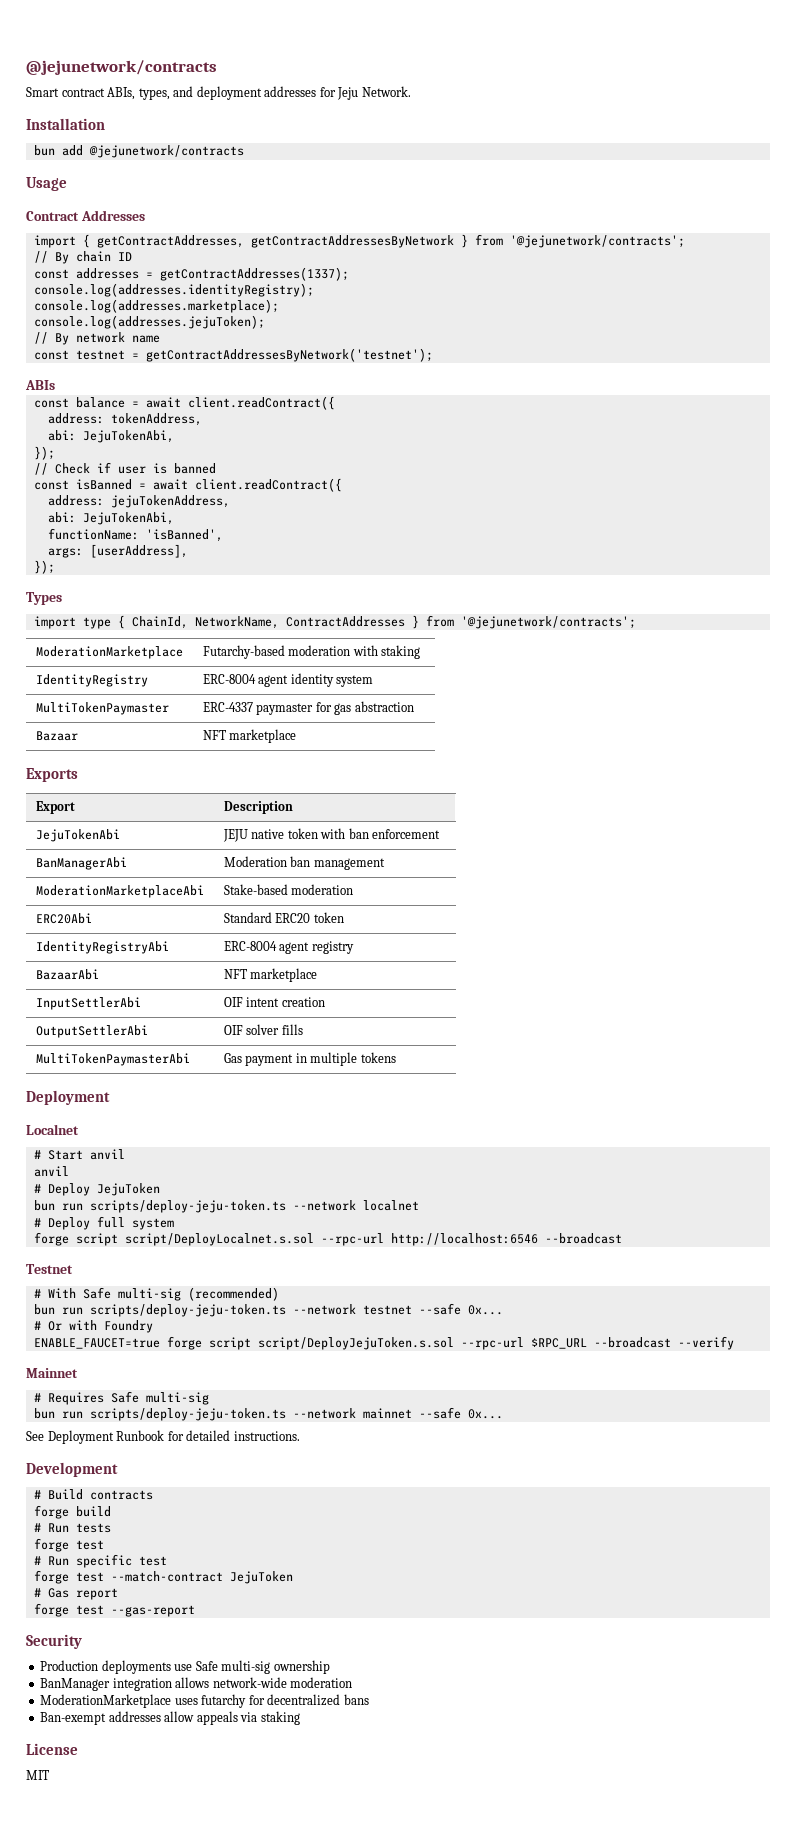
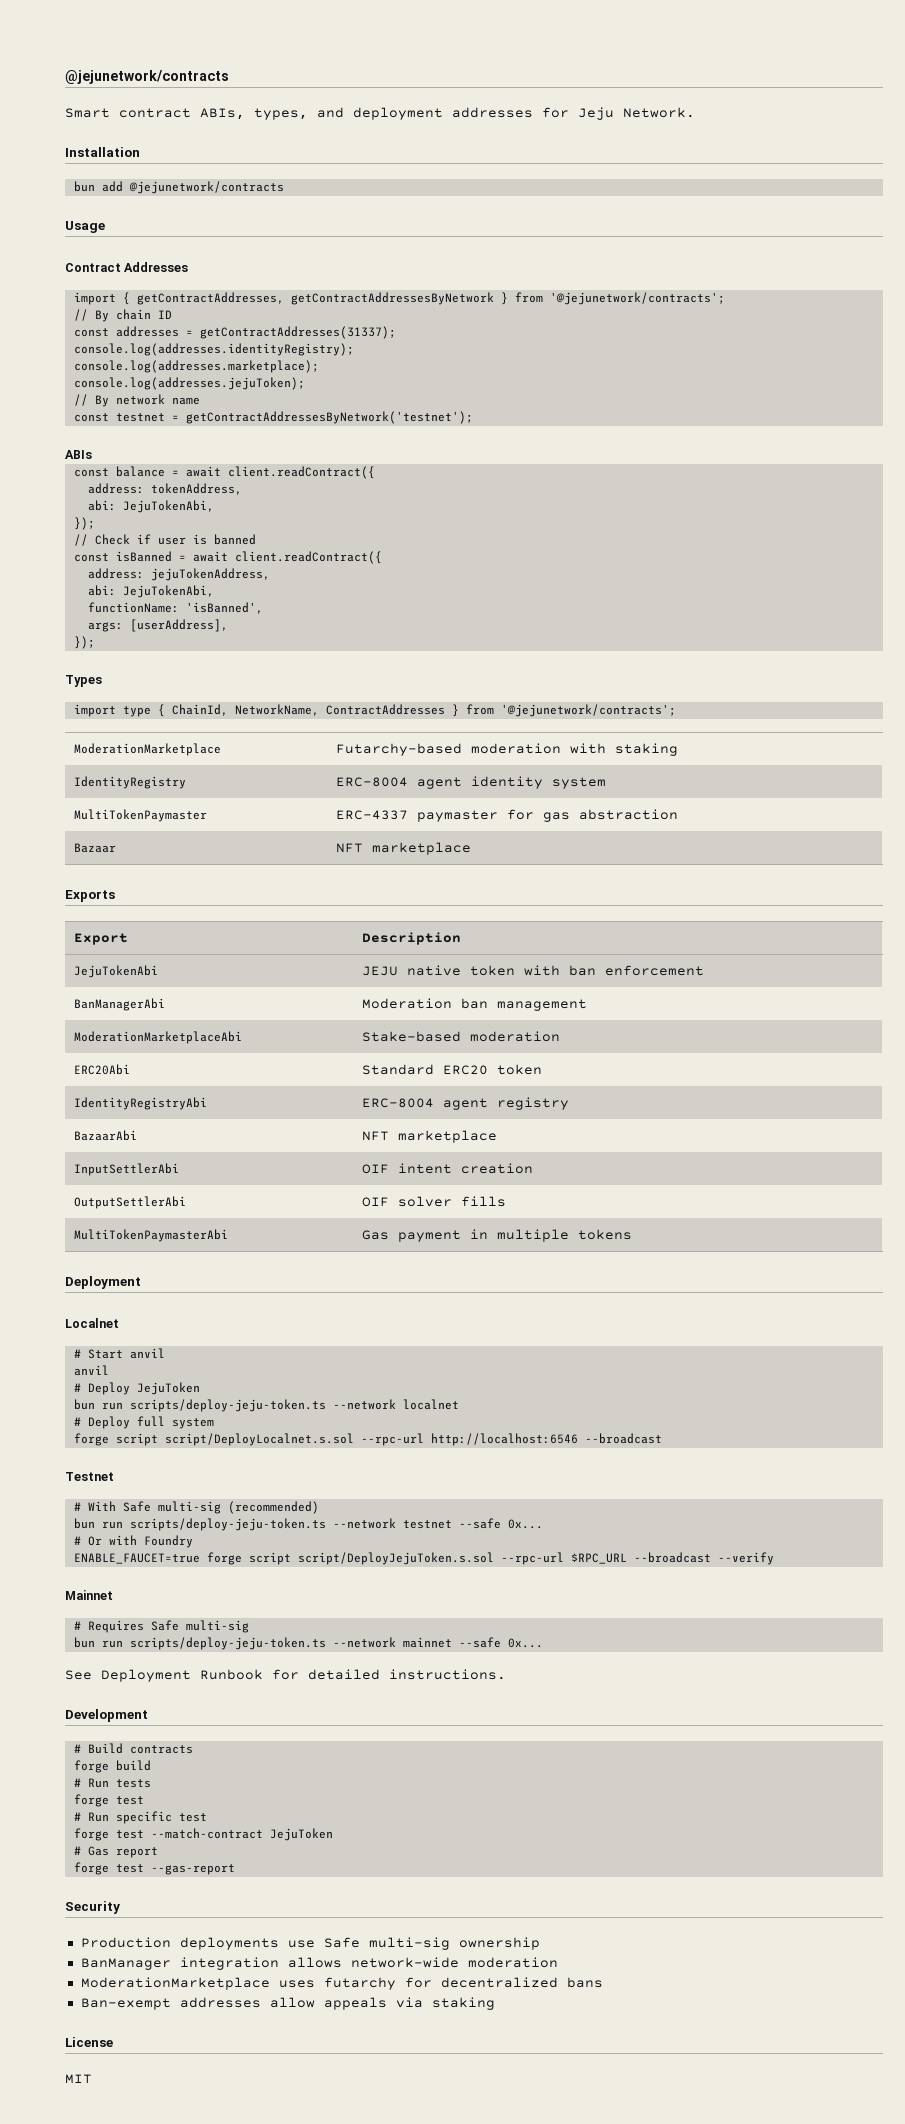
- const addresses = getContractAddresses(1337);
+ const addresses = getContractAddresses(31337);

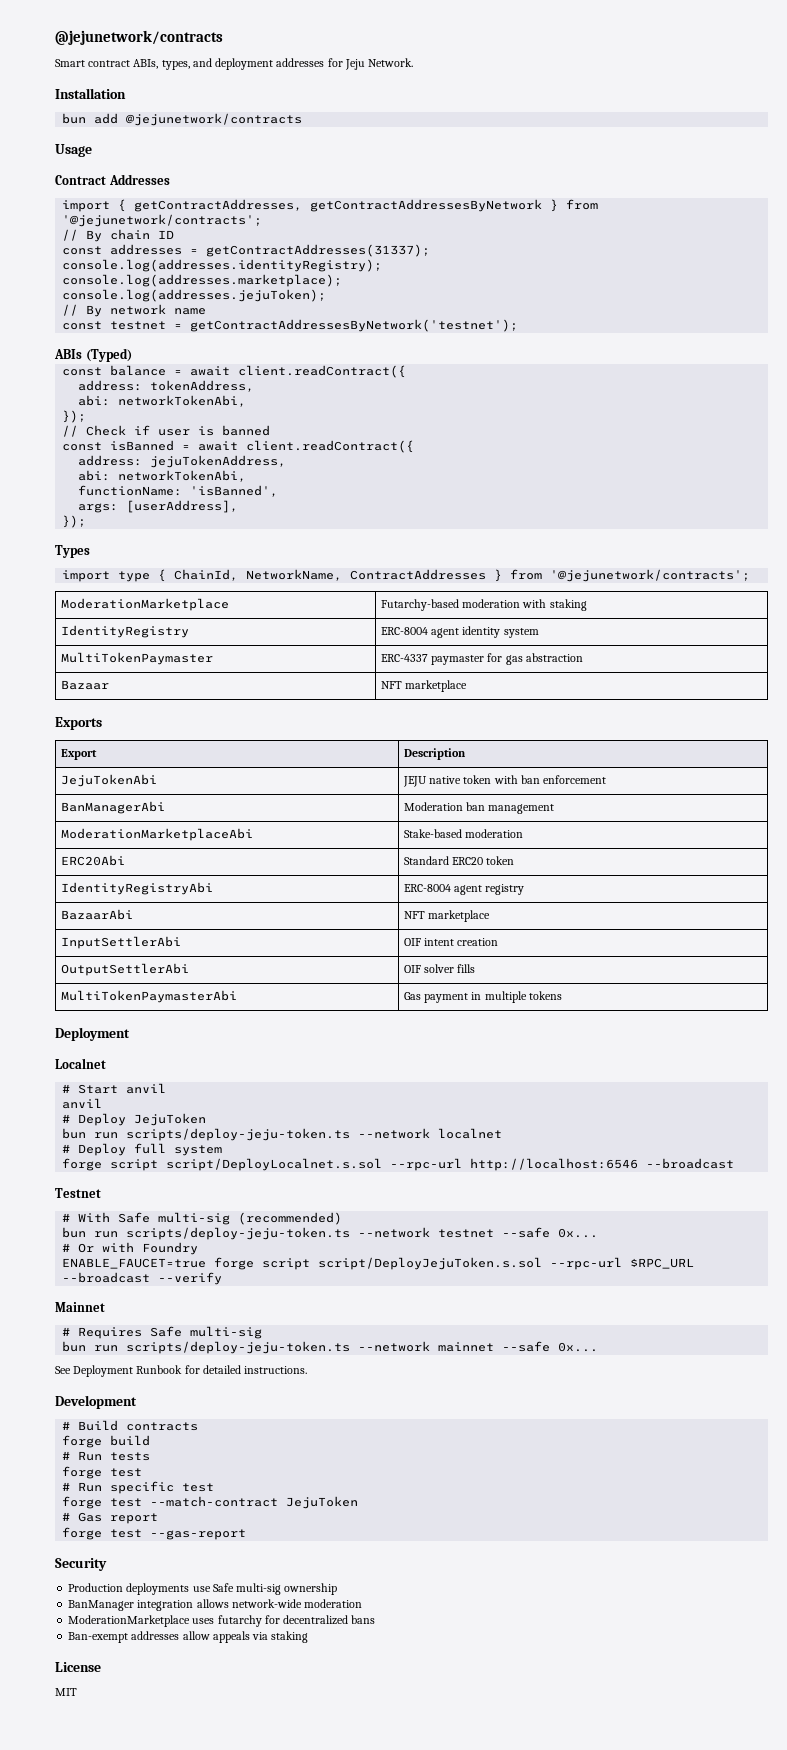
- ABIs
+ ABIs (Typed)
  address: tokenAddress,
- abi: JejuTokenAbi,
+ abi: networkTokenAbi,
  address: jejuTokenAddress,
- abi: JejuTokenAbi,
+ abi: networkTokenAbi,

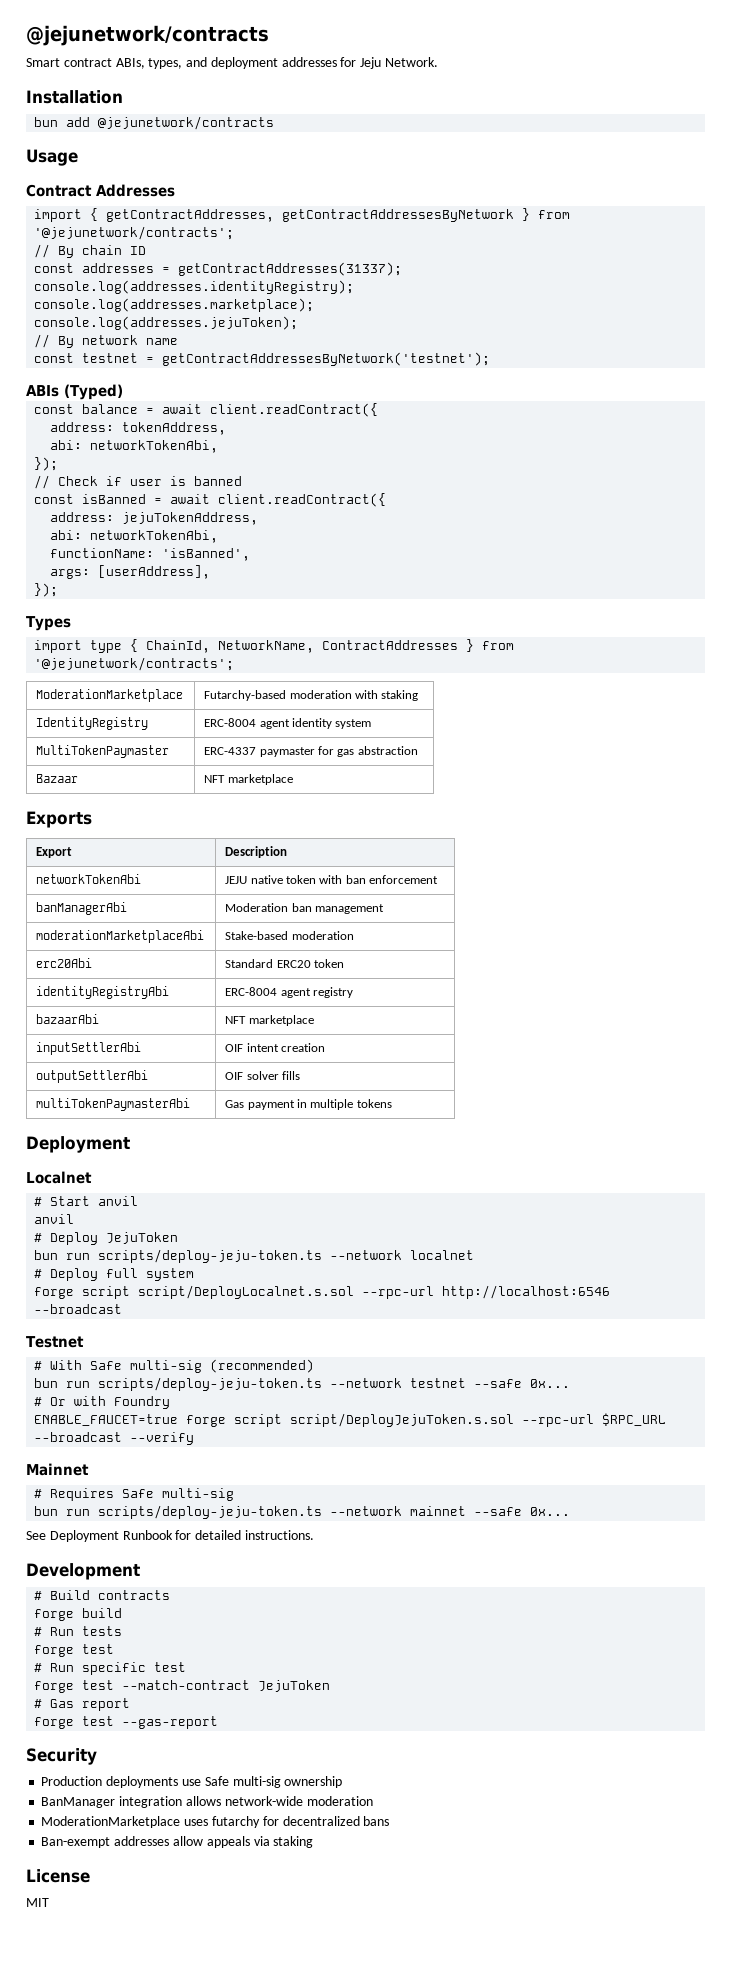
- JejuTokenAbi | JEJU native token with ban enforcement
+ networkTokenAbi | JEJU native token with ban enforcement
- BanManagerAbi | Moderation ban management
+ banManagerAbi | Moderation ban management
- ModerationMarketplaceAbi | Stake-based moderation
+ moderationMarketplaceAbi | Stake-based moderation
- ERC20Abi | Standard ERC20 token
+ erc20Abi | Standard ERC20 token
- IdentityRegistryAbi | ERC-8004 agent registry
+ identityRegistryAbi | ERC-8004 agent registry
- BazaarAbi | NFT marketplace
- InputSettlerAbi | OIF intent creation
+ bazaarAbi | NFT marketplace
+ inputSettlerAbi | OIF intent creation
- OutputSettlerAbi | OIF solver fills
+ outputSettlerAbi | OIF solver fills
- MultiTokenPaymasterAbi | Gas payment in multiple tokens
+ multiTokenPaymasterAbi | Gas payment in multiple tokens

